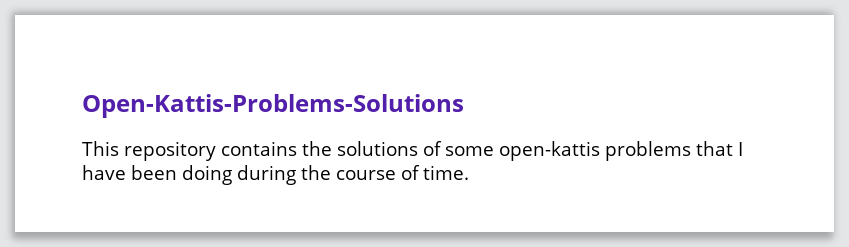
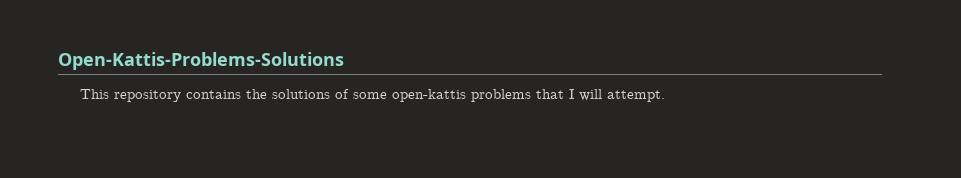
- This repository contains the solutions of some open-kattis problems that I have been doing during the course of time.
+ This repository contains the solutions of some open-kattis problems that I will attempt.

